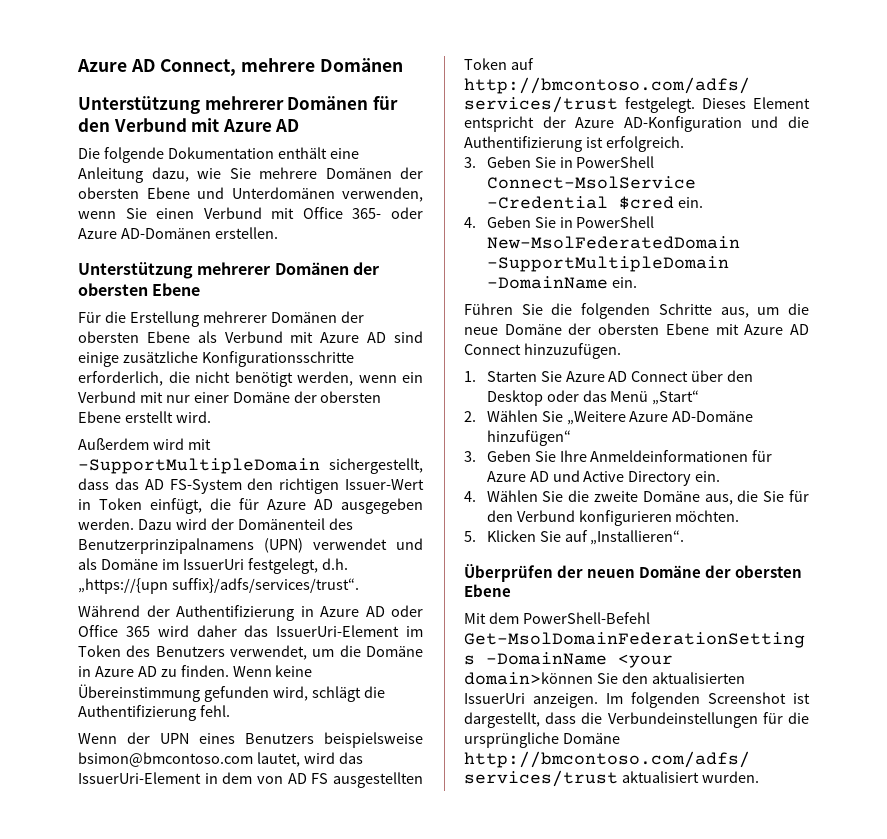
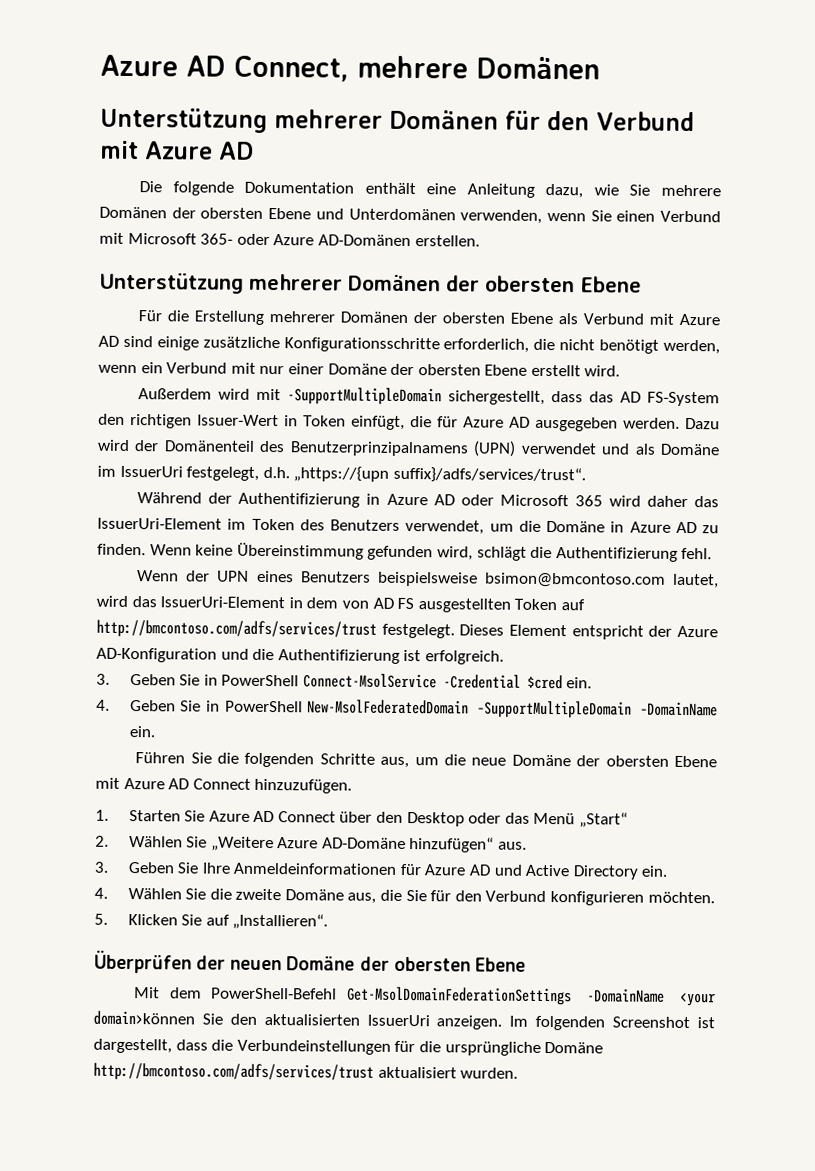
- Die folgende Dokumentation enthält eine Anleitung dazu, wie Sie mehrere Domänen der obersten Ebene und Unterdomänen verwenden, wenn Sie einen Verbund mit Office 365- oder Azure AD-Domänen erstellen.
+ Die folgende Dokumentation enthält eine Anleitung dazu, wie Sie mehrere Domänen der obersten Ebene und Unterdomänen verwenden, wenn Sie einen Verbund mit Microsoft 365- oder Azure AD-Domänen erstellen.
- Während der Authentifizierung in Azure AD oder Office 365 wird daher das IssuerUri-Element im Token des Benutzers verwendet, um die Domäne in Azure AD zu finden.
+ Während der Authentifizierung in Azure AD oder Microsoft 365 wird daher das IssuerUri-Element im Token des Benutzers verwendet, um die Domäne in Azure AD zu finden.
- 2. Wählen Sie „Weitere Azure AD-Domäne hinzufügen“
+ 2. Wählen Sie „Weitere Azure AD-Domäne hinzufügen“ aus.

